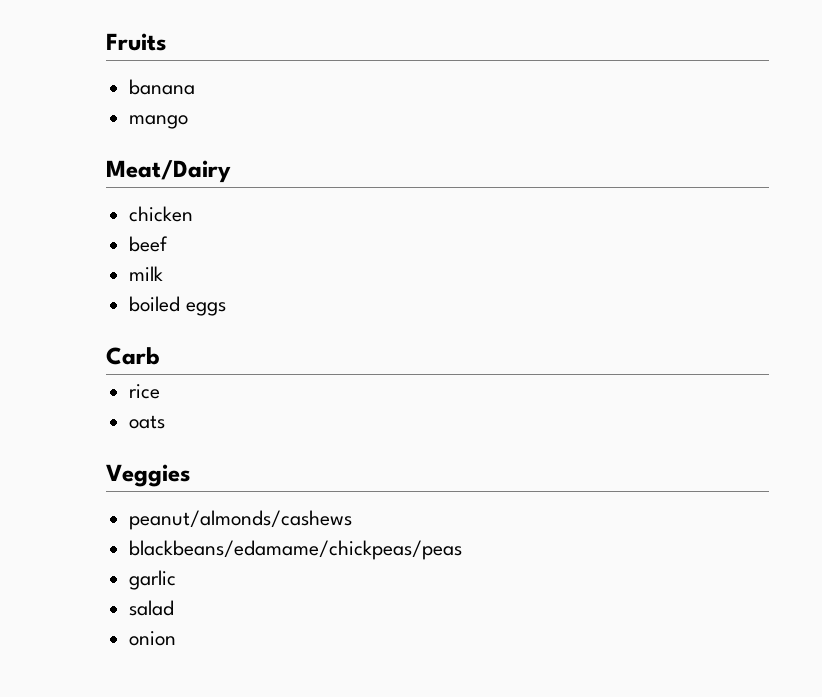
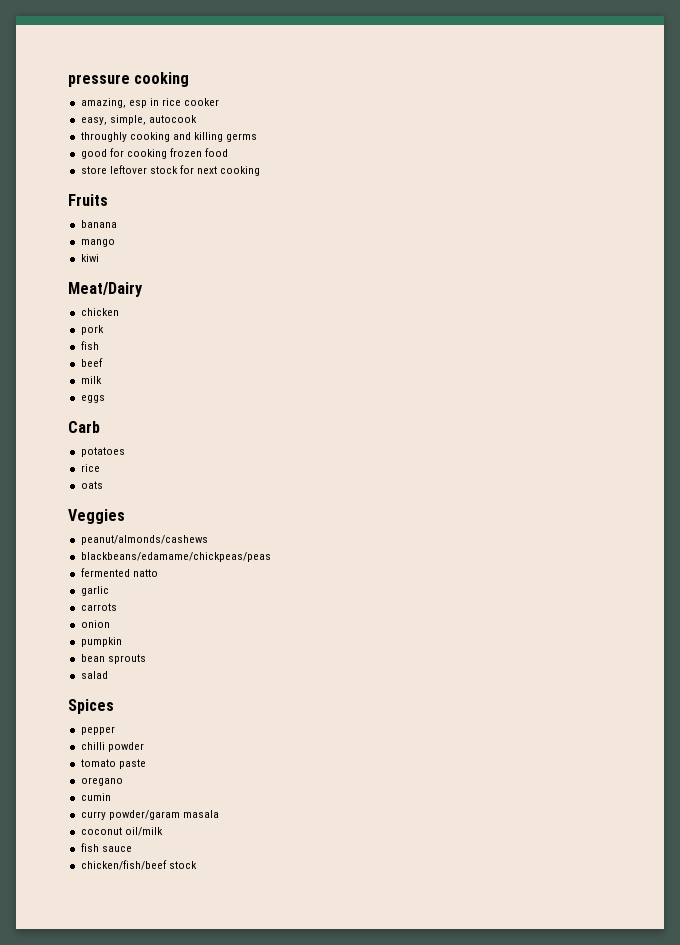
+ pressure cooking
+ amazing, esp in rice cooker
+ easy, simple, autocook
+ throughly cooking and killing germs
+ good for cooking frozen food
+ store leftover stock for next cooking
+ kiwi
+ pork
+ fish
- boiled eggs
+ eggs
+ potatoes
+ fermented natto
+ carrots
+ onion
+ pumpkin
+ bean sprouts
  salad
- onion
+ Spices
+ pepper
+ chilli powder
+ tomato paste
+ oregano
+ cumin
+ curry powder/garam masala
+ coconut oil/milk
+ fish sauce
+ chicken/fish/beef stock

